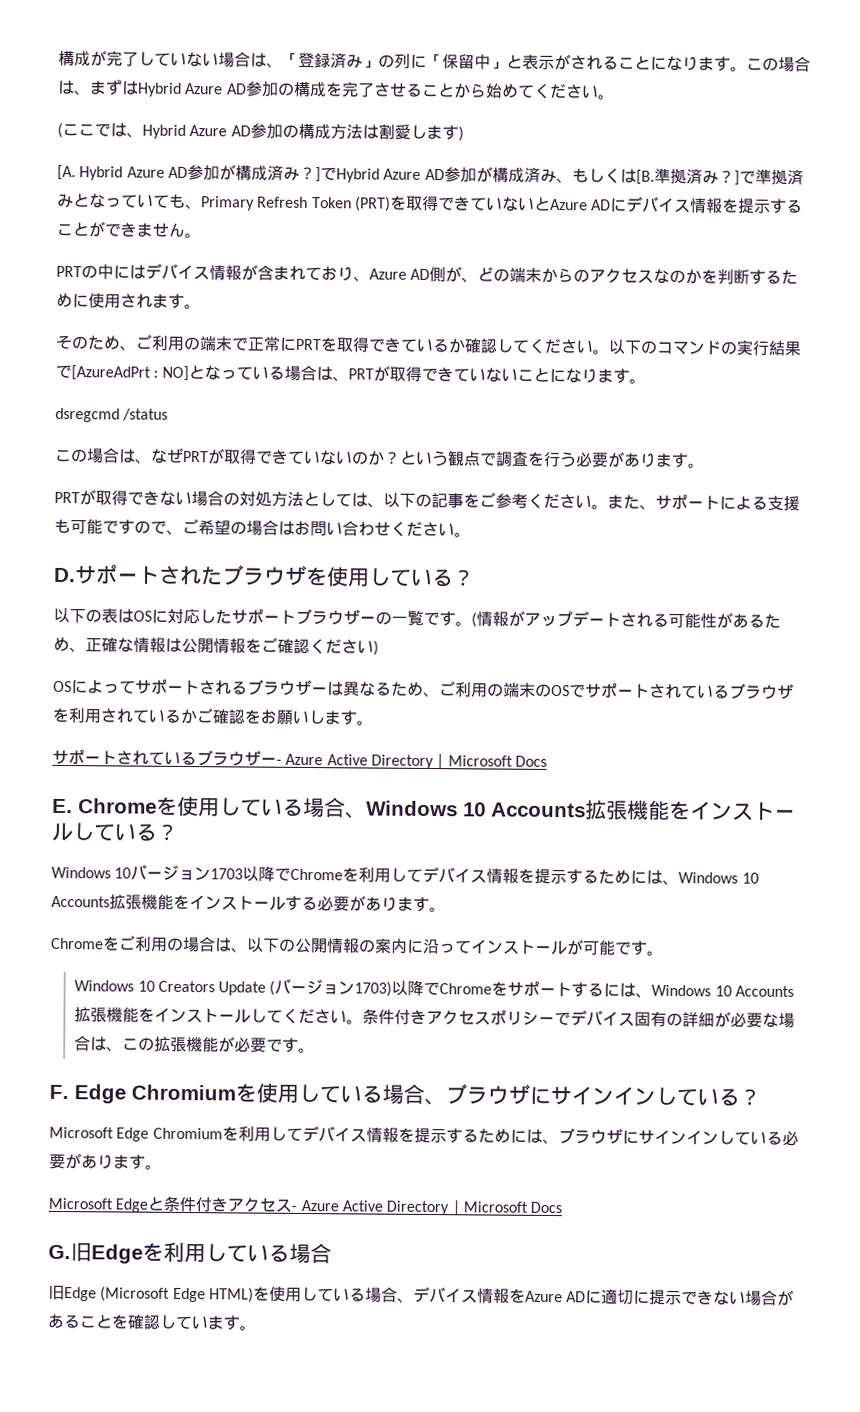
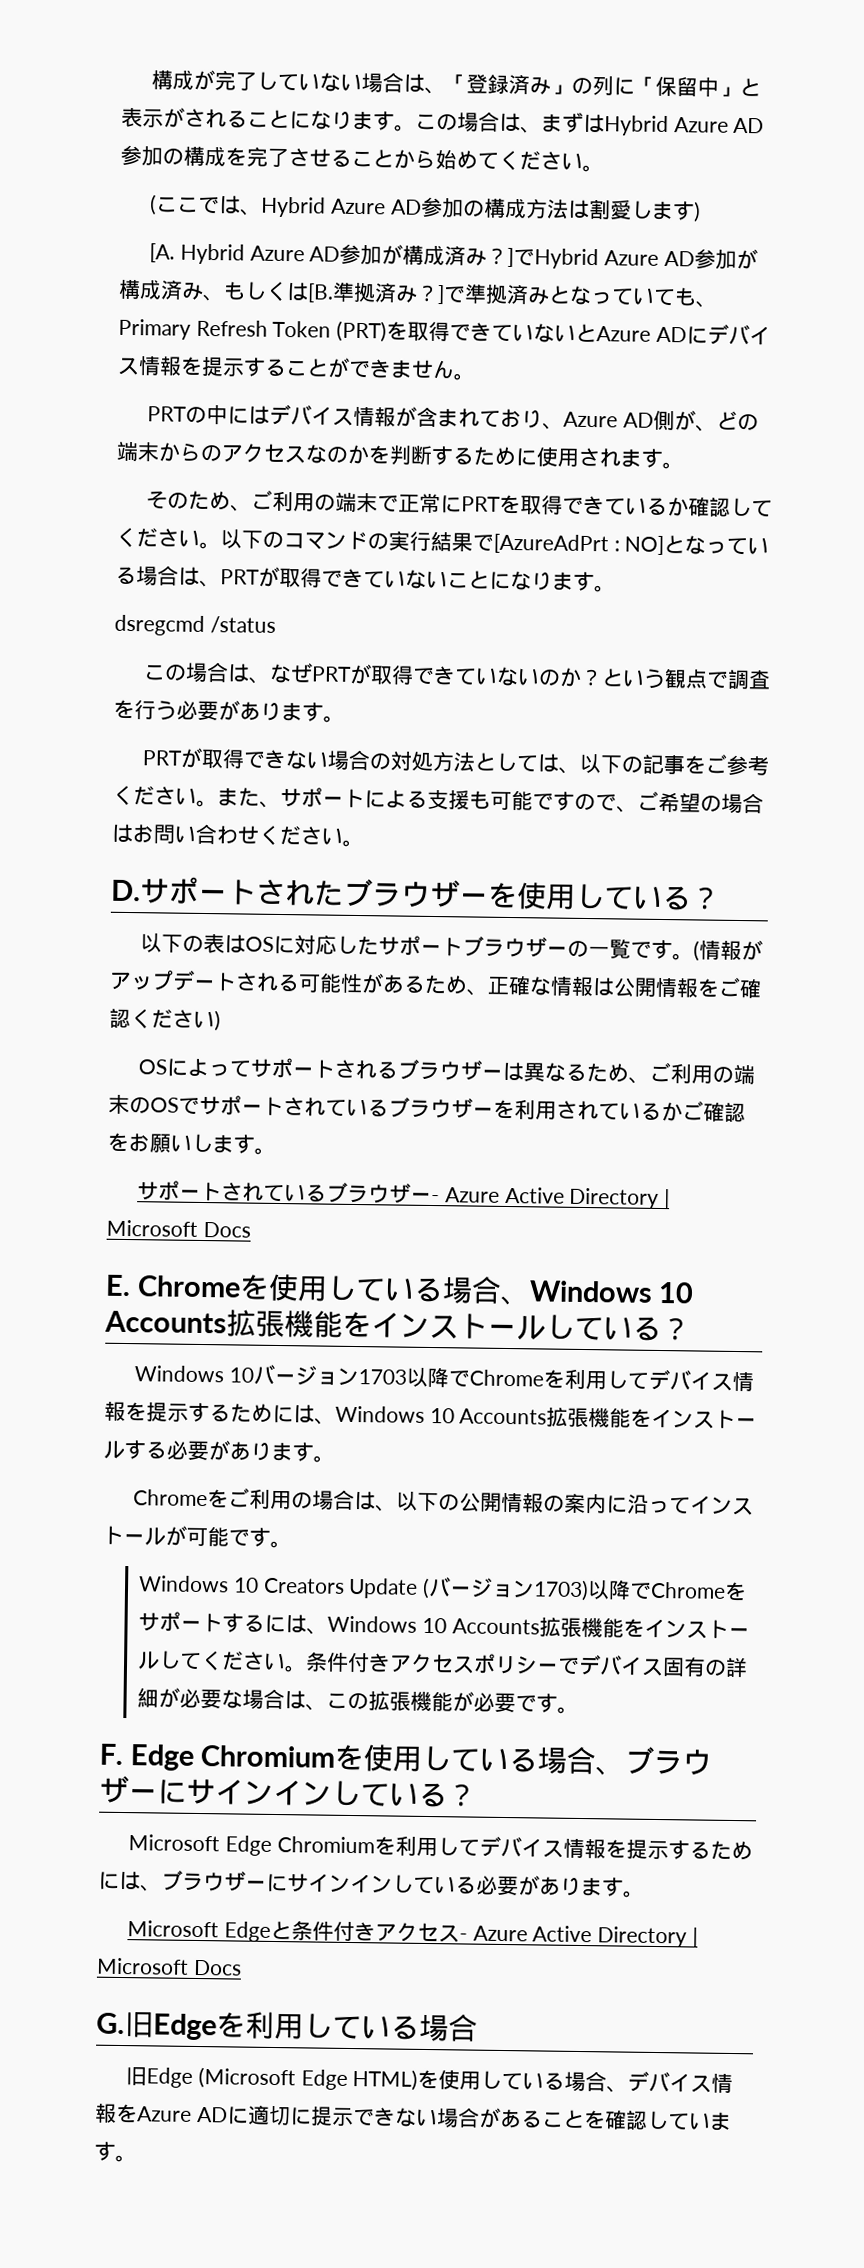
- D.サポートされたブラウザを使用している？
+ D.サポートされたブラウザーを使用している？
- OSによってサポートされるブラウザーは異なるため、ご利用の端末のOSでサポートされているブラウザを利用されているかご確認をお願いします。
+ OSによってサポートされるブラウザーは異なるため、ご利用の端末のOSでサポートされているブラウザーを利用されているかご確認をお願いします。
- F. Edge Chromiumを使用している場合、ブラウザにサインインしている？
+ F. Edge Chromiumを使用している場合、ブラウザーにサインインしている？
- Microsoft Edge Chromiumを利用してデバイス情報を提示するためには、ブラウザにサインインしている必要があります。
+ Microsoft Edge Chromiumを利用してデバイス情報を提示するためには、ブラウザーにサインインしている必要があります。

